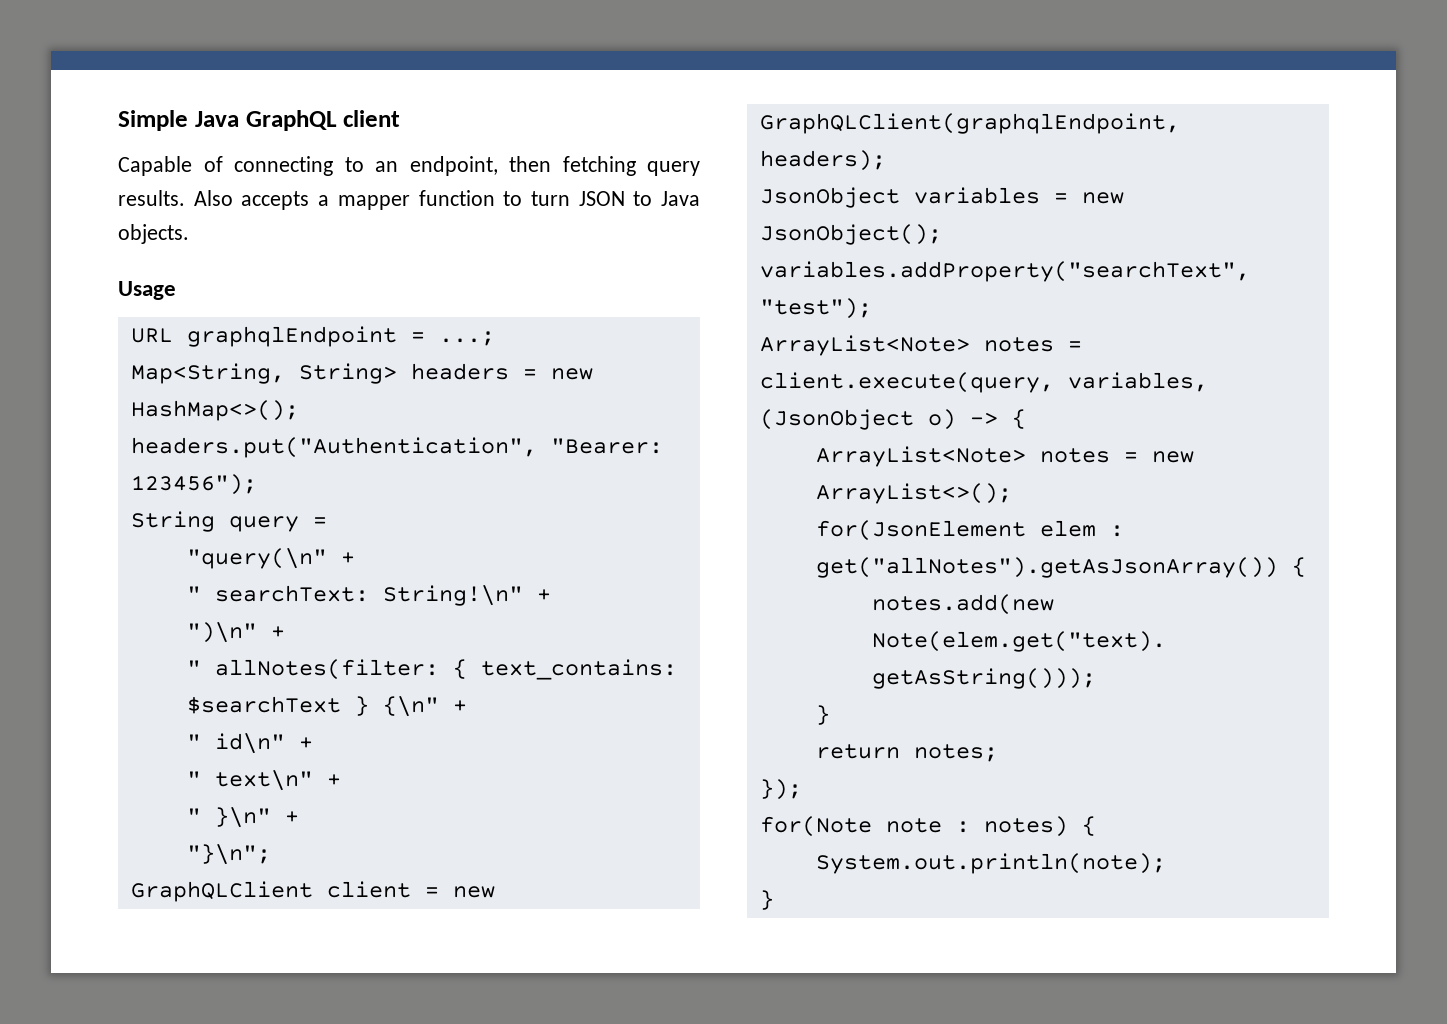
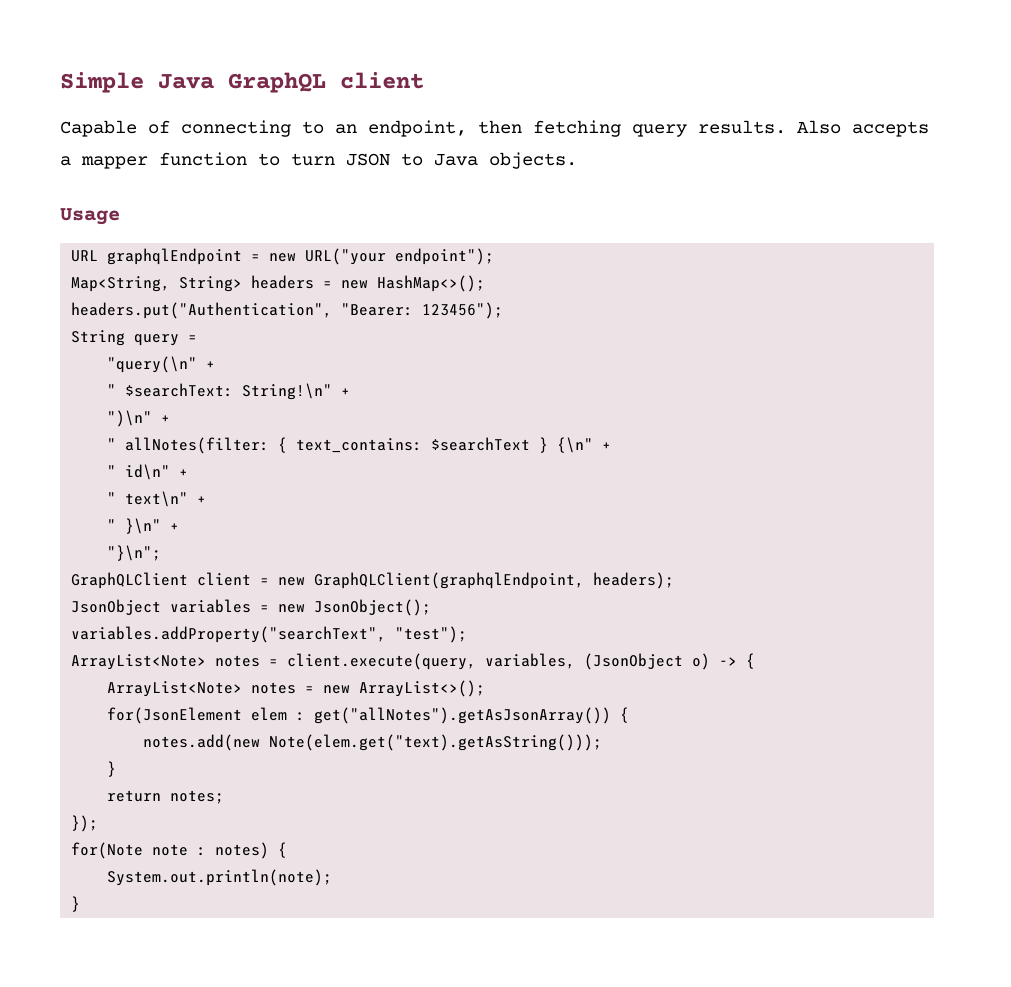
- URL graphqlEndpoint = ...;
+ URL graphqlEndpoint = new URL("your endpoint");
- " searchText: String!\n" +
+ " $searchText: String!\n" +

